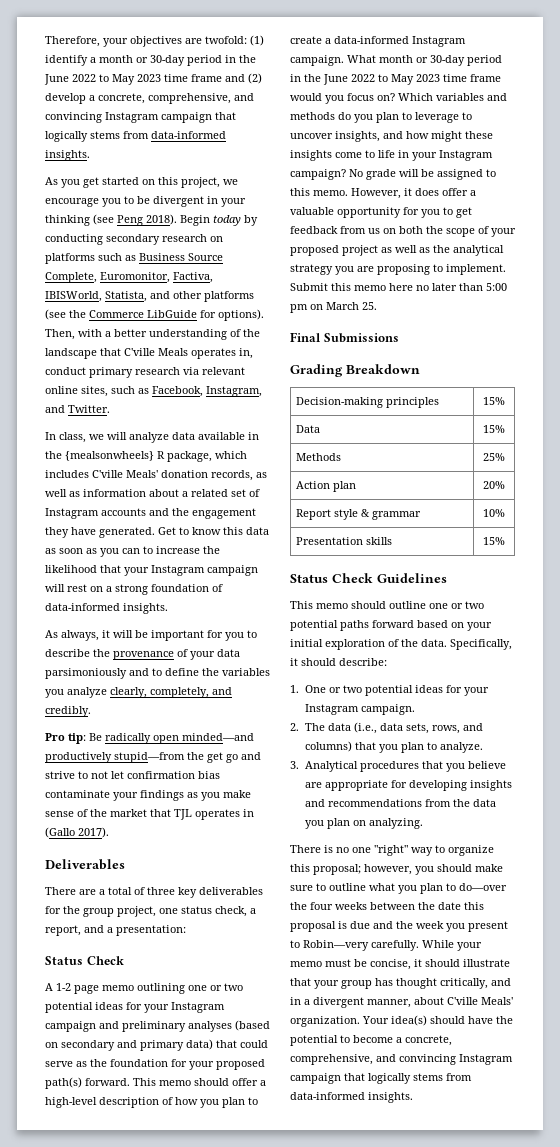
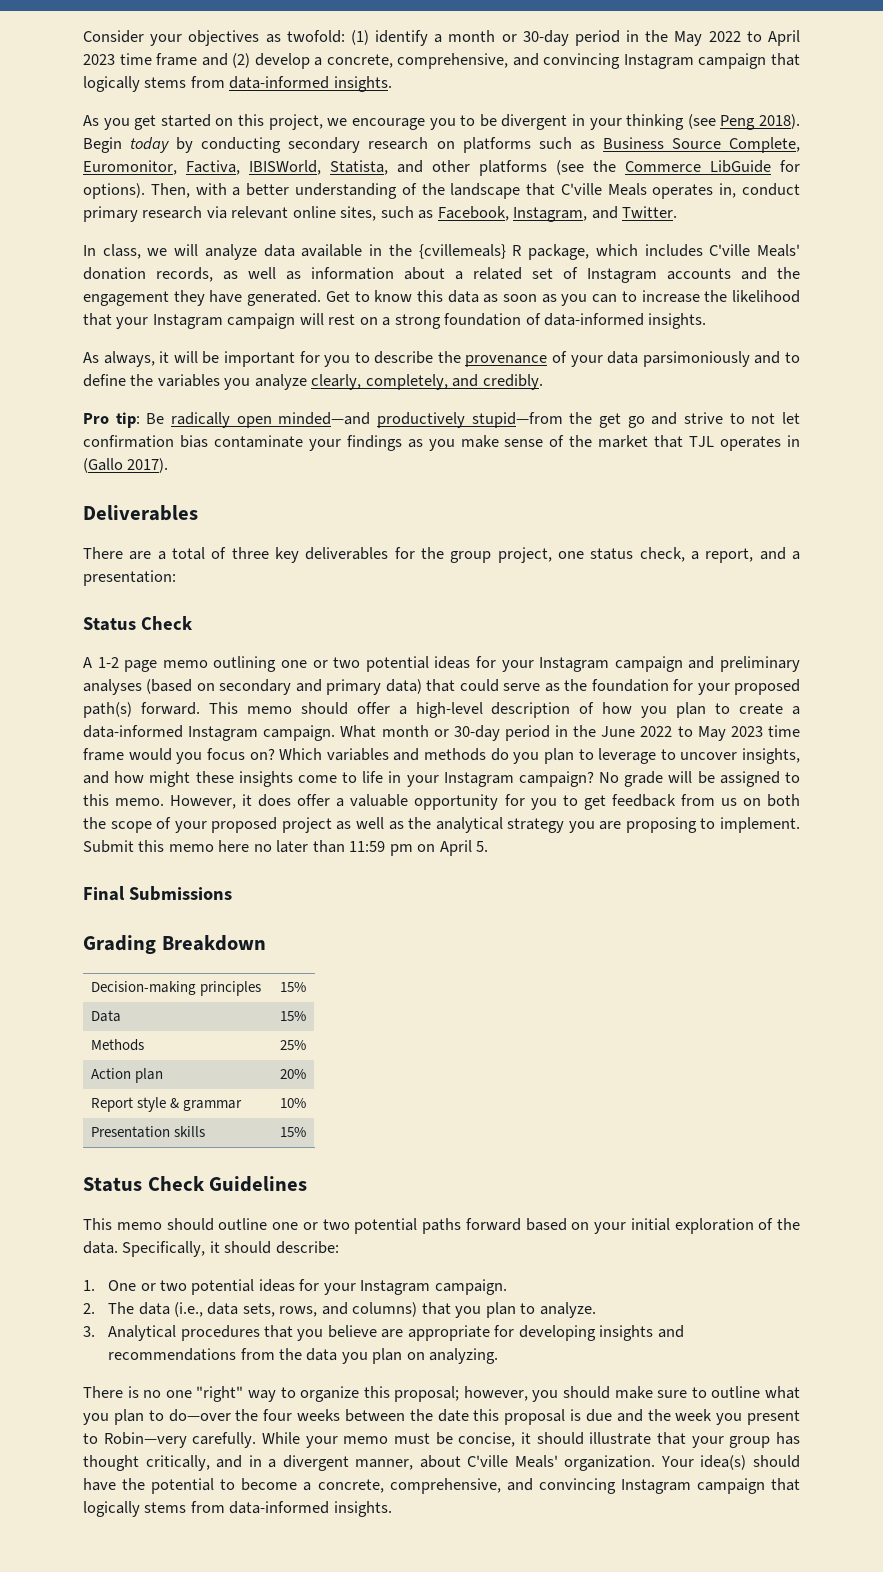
- Therefore, your objectives are twofold: (1) identify a month or 30-day period in the June 2022 to May 2023 time frame and (2) develop a concrete, comprehensive, and convincing Instagram campaign that logically stems from data-informed insights.
+ Consider your objectives as twofold: (1) identify a month or 30-day period in the May 2022 to April 2023 time frame and (2) develop a concrete, comprehensive, and convincing Instagram campaign that logically stems from data-informed insights.
- In class, we will analyze data available in the {mealsonwheels} R package, which includes C'ville Meals' donation records, as well as information about a related set of Instagram accounts and the engagement they have generated.
+ In class, we will analyze data available in the {cvillemeals} R package, which includes C'ville Meals' donation records, as well as information about a related set of Instagram accounts and the engagement they have generated.
- Submit this memo here no later than 5:00 pm on March 25.
+ Submit this memo here no later than 11:59 pm on April 5.

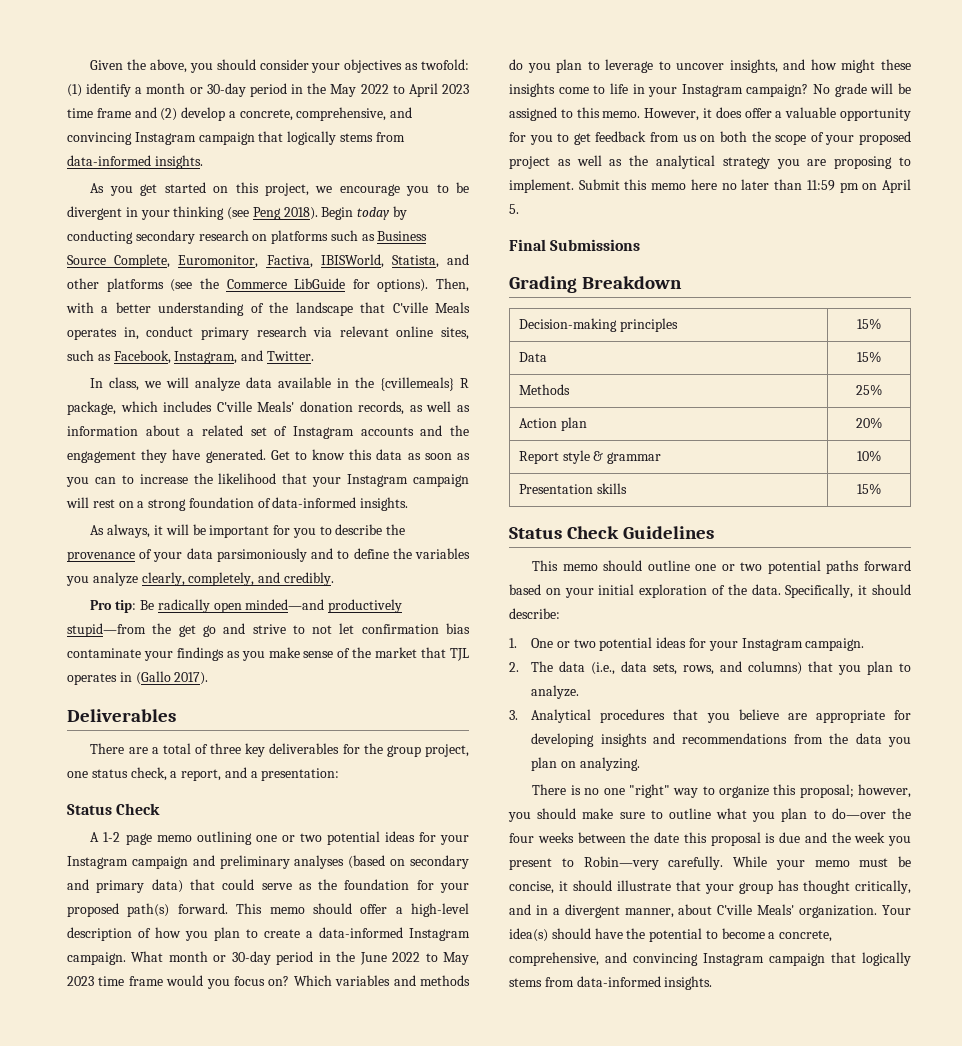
- Consider your objectives as twofold: (1) identify a month or 30-day period in the May 2022 to April 2023 time frame and (2) develop a concrete, comprehensive, and convincing Instagram campaign that logically stems from data-informed insights.
+ Given the above, you should consider your objectives as twofold: (1) identify a month or 30-day period in the May 2022 to April 2023 time frame and (2) develop a concrete, comprehensive, and convincing Instagram campaign that logically stems from data-informed insights.

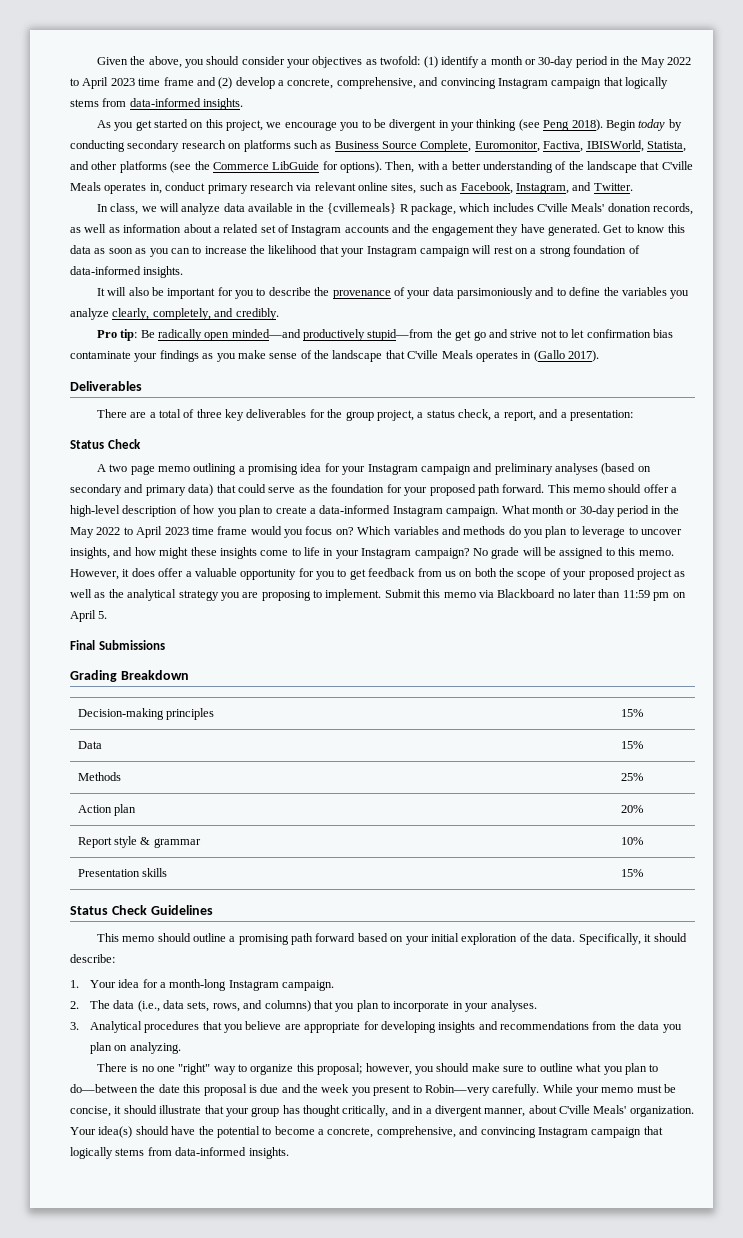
- As always, it will be important for you to describe the provenance of your data parsimoniously and to define the variables you analyze clearly, completely, and credibly.
+ It will also be important for you to describe the provenance of your data parsimoniously and to define the variables you analyze clearly, completely, and credibly.
- Pro tip: Be radically open minded—and productively stupid—from the get go and strive to not let confirmation bias contaminate your findings as you make sense of the market that TJL operates in (Gallo 2017).
+ Pro tip: Be radically open minded—and productively stupid—from the get go and strive not to let confirmation bias contaminate your findings as you make sense of the landscape that C'ville Meals operates in (Gallo 2017).
- There are a total of three key deliverables for the group project, one status check, a report, and a presentation:
+ There are a total of three key deliverables for the group project, a status check, a report, and a presentation:
- A 1-2 page memo outlining one or two potential ideas for your Instagram campaign and preliminary analyses (based on secondary and primary data) that could serve as the foundation for your proposed path(s) forward.
+ A two page memo outlining a promising idea for your Instagram campaign and preliminary analyses (based on secondary and primary data) that could serve as the foundation for your proposed path forward.
- What month or 30-day period in the June 2022 to May 2023 time frame would you focus on?
+ What month or 30-day period in the May 2022 to April 2023 time frame would you focus on?
- Submit this memo here no later than 11:59 pm on April 5.
+ Submit this memo via Blackboard no later than 11:59 pm on April 5.
- This memo should outline one or two potential paths forward based on your initial exploration of the data.
+ This memo should outline a promising path forward based on your initial exploration of the data.
- 1. One or two potential ideas for your Instagram campaign.
+ 1. Your idea for a month-long Instagram campaign.
- 2. The data (i.e., data sets, rows, and columns) that you plan to analyze.
+ 2. The data (i.e., data sets, rows, and columns) that you plan to incorporate in your analyses.
- There is no one "right" way to organize this proposal; however, you should make sure to outline what you plan to do—over the four weeks between the date this proposal is due and the week you present to Robin—very carefully.
+ There is no one "right" way to organize this proposal; however, you should make sure to outline what you plan to do—between the date this proposal is due and the week you present to Robin—very carefully.

